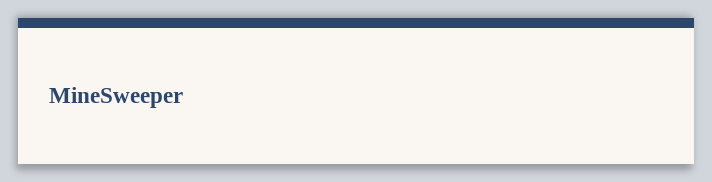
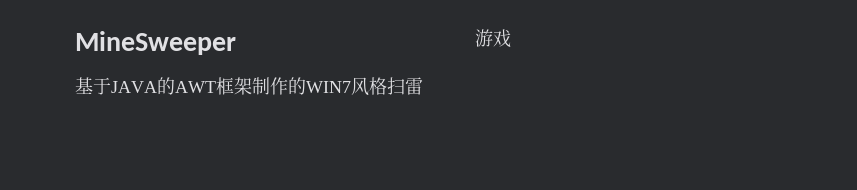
+ 基于JAVA的AWT框架制作的WIN7风格扫雷游戏

